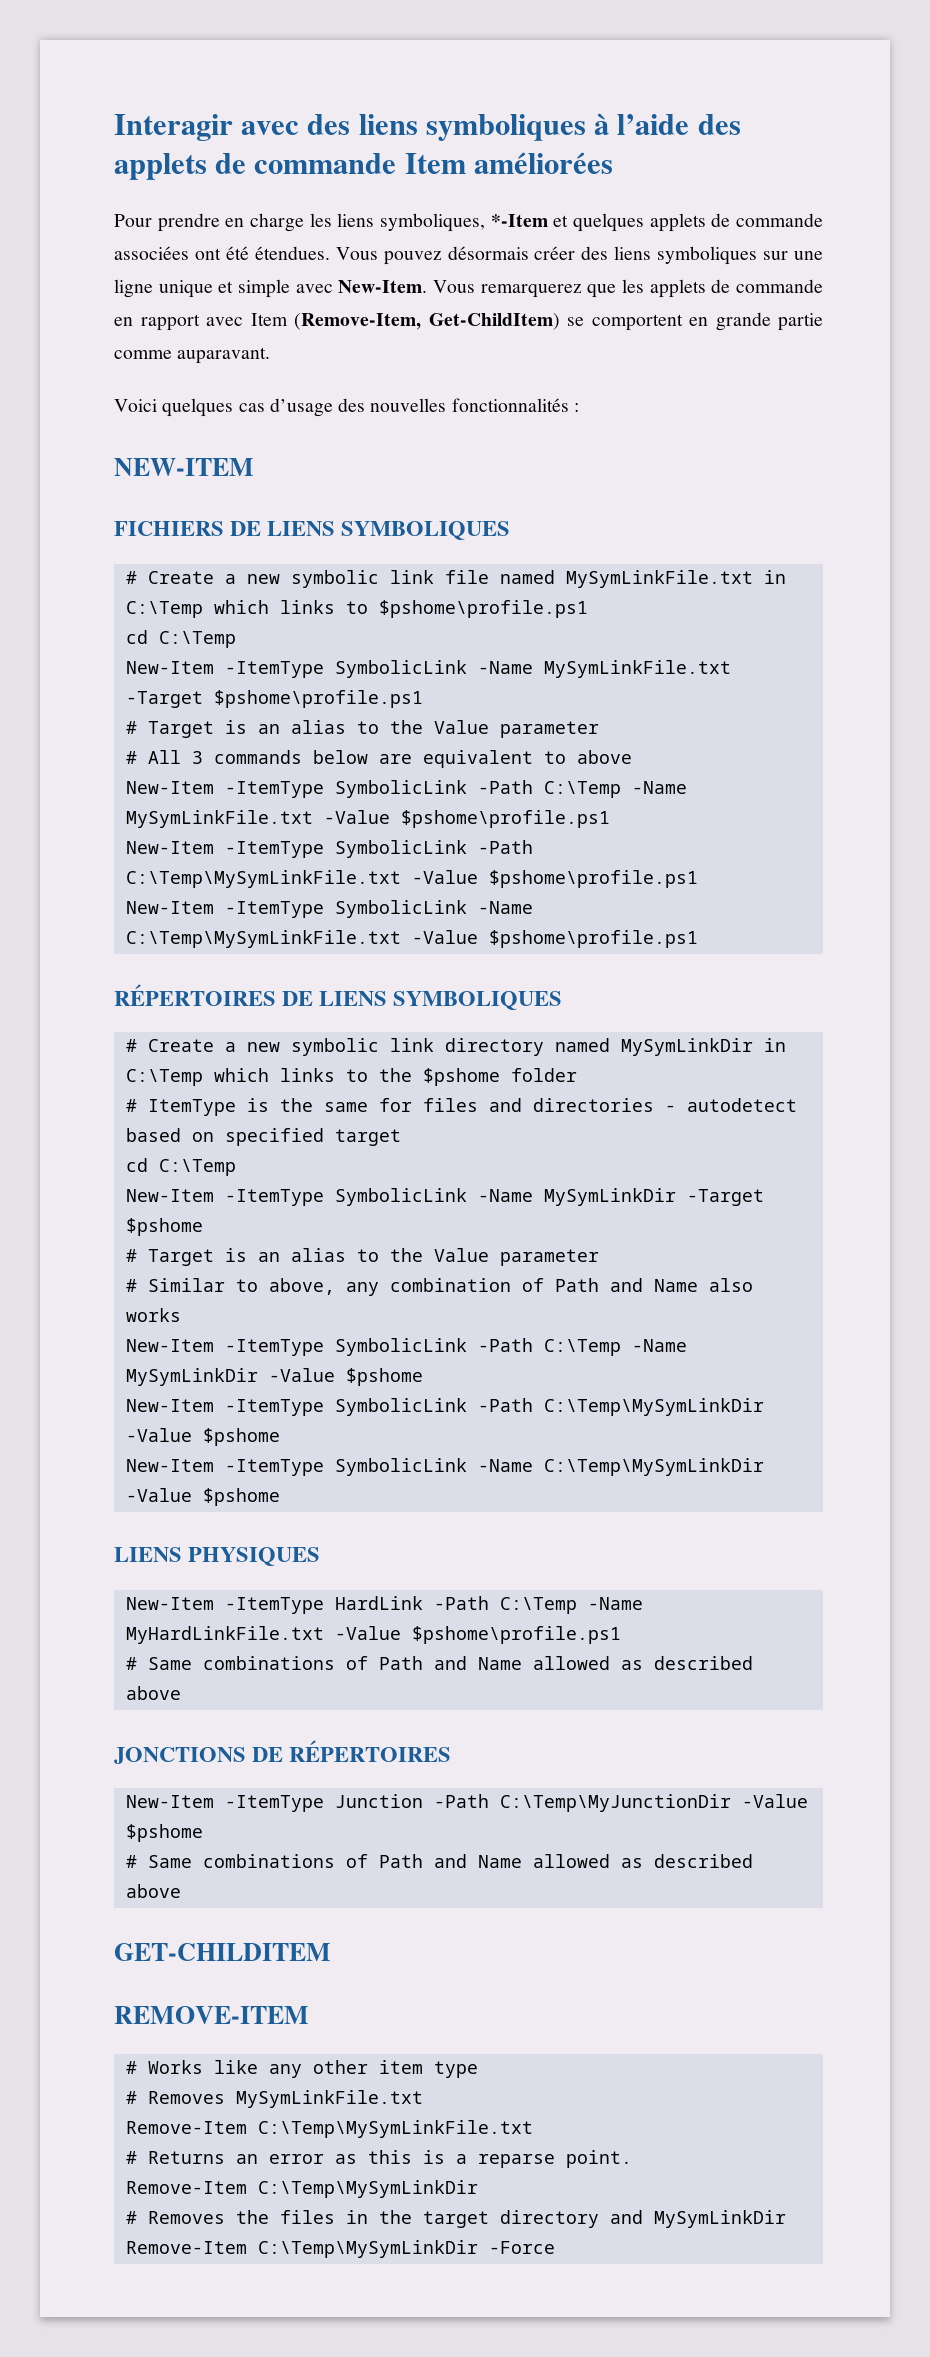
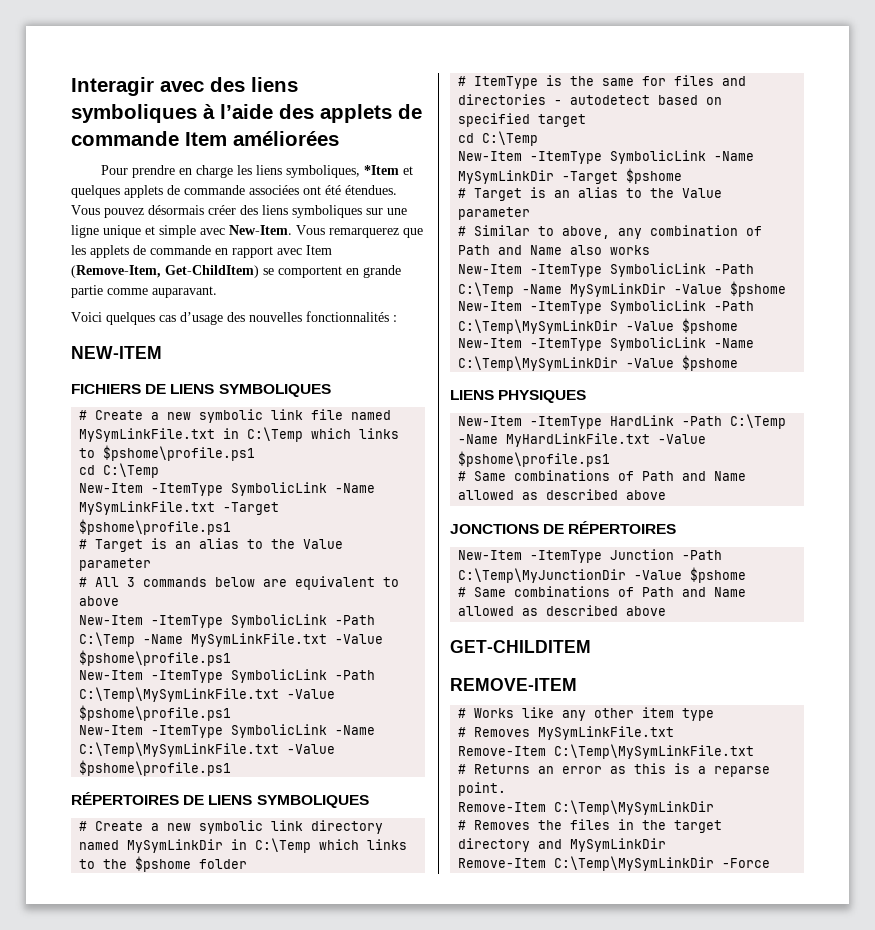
- Pour prendre en charge les liens symboliques, *-Item et quelques applets de commande associées ont été étendues.
+ Pour prendre en charge les liens symboliques, *Item et quelques applets de commande associées ont été étendues.

